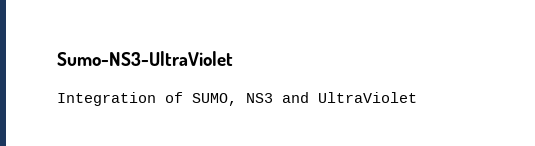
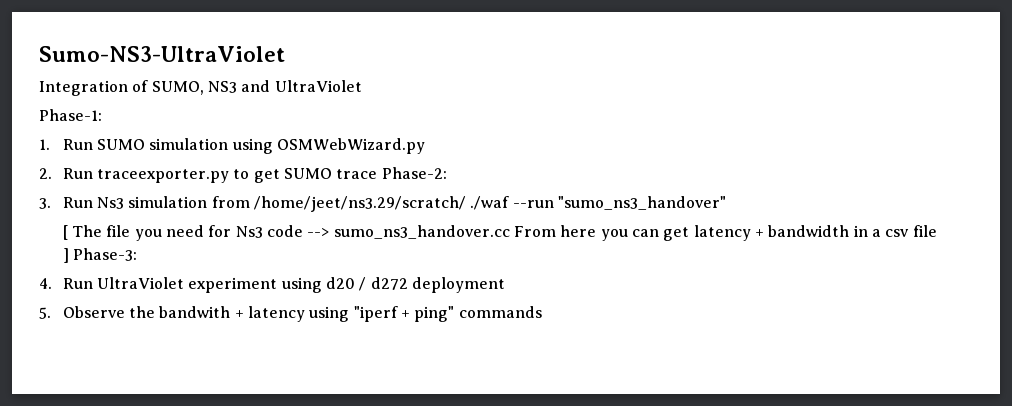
+ Phase-1:
+ 1. Run SUMO simulation using OSMWebWizard.py
+ 2. Run traceexporter.py to get SUMO trace Phase-2:
+ 3. Run Ns3 simulation from /home/jeet/ns3.29/scratch/ ./waf --run "sumo_ns3_handover"
+ [ The file you need for Ns3 code --> sumo_ns3_handover.cc From here you can get latency + bandwidth in a csv file ] Phase-3:
+ 4. Run UltraViolet experiment using d20 / d272 deployment
+ 5. Observe the bandwith + latency using "iperf + ping" commands

